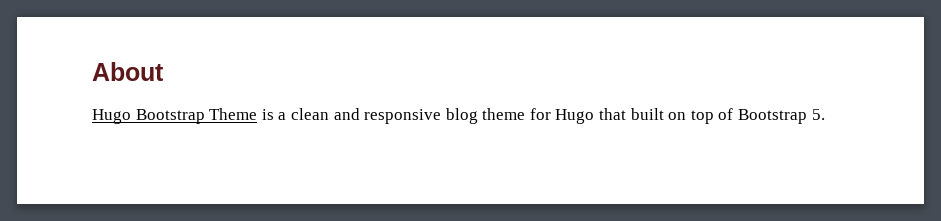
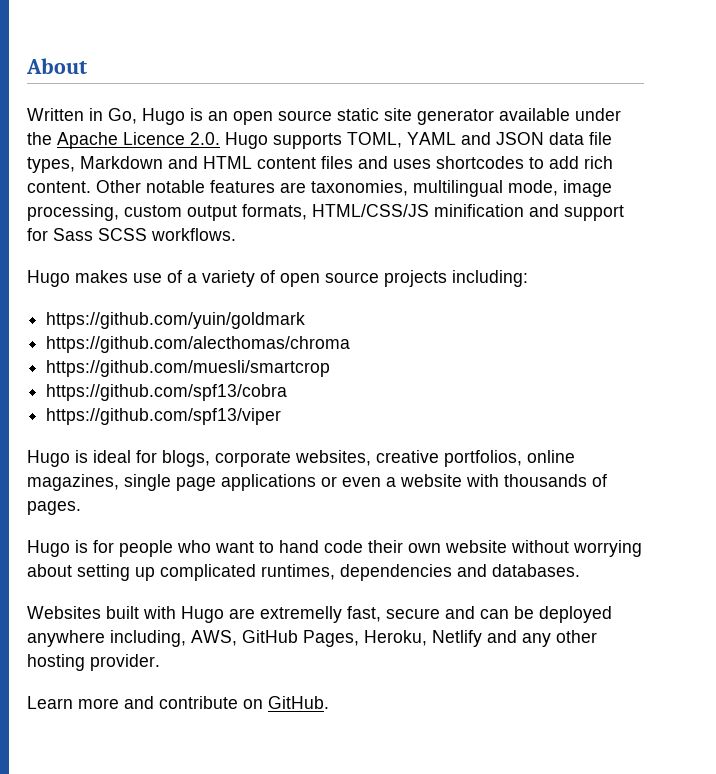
- Hugo Bootstrap Theme is a clean and responsive blog theme for Hugo that built on top of Bootstrap 5.
+ Written in Go, Hugo is an open source static site generator available under the Apache Licence 2.0. Hugo supports TOML, YAML and JSON data file types, Markdown and HTML content files and uses shortcodes to add rich content. Other notable features are taxonomies, multilingual mode, image processing, custom output formats, HTML/CSS/JS minification and support for Sass SCSS workflows.
+ Hugo makes use of a variety of open source projects including:
+ https://github.com/yuin/goldmark
+ https://github.com/alecthomas/chroma
+ https://github.com/muesli/smartcrop
+ https://github.com/spf13/cobra
+ https://github.com/spf13/viper
+ Hugo is ideal for blogs, corporate websites, creative portfolios, online magazines, single page applications or even a website with thousands of pages.
+ Hugo is for people who want to hand code their own website without worrying about setting up complicated runtimes, dependencies and databases.
+ Websites built with Hugo are extremelly fast, secure and can be deployed anywhere including, AWS, GitHub Pages, Heroku, Netlify and any other hosting provider.
+ Learn more and contribute on GitHub.

